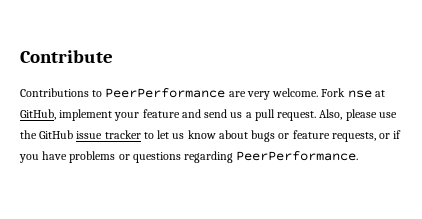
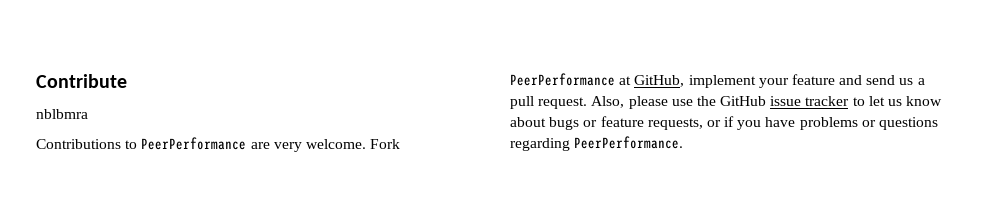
+ nblbmra
- Fork nse at GitHub, implement your feature and send us a pull request.
+ Fork PeerPerformance at GitHub, implement your feature and send us a pull request.

